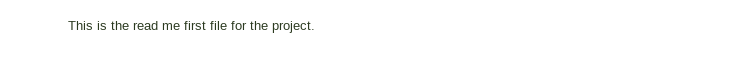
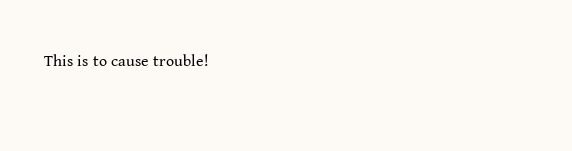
- This is the read me first file for the project.
+ This is to cause trouble!

